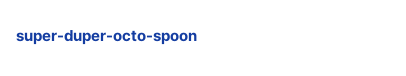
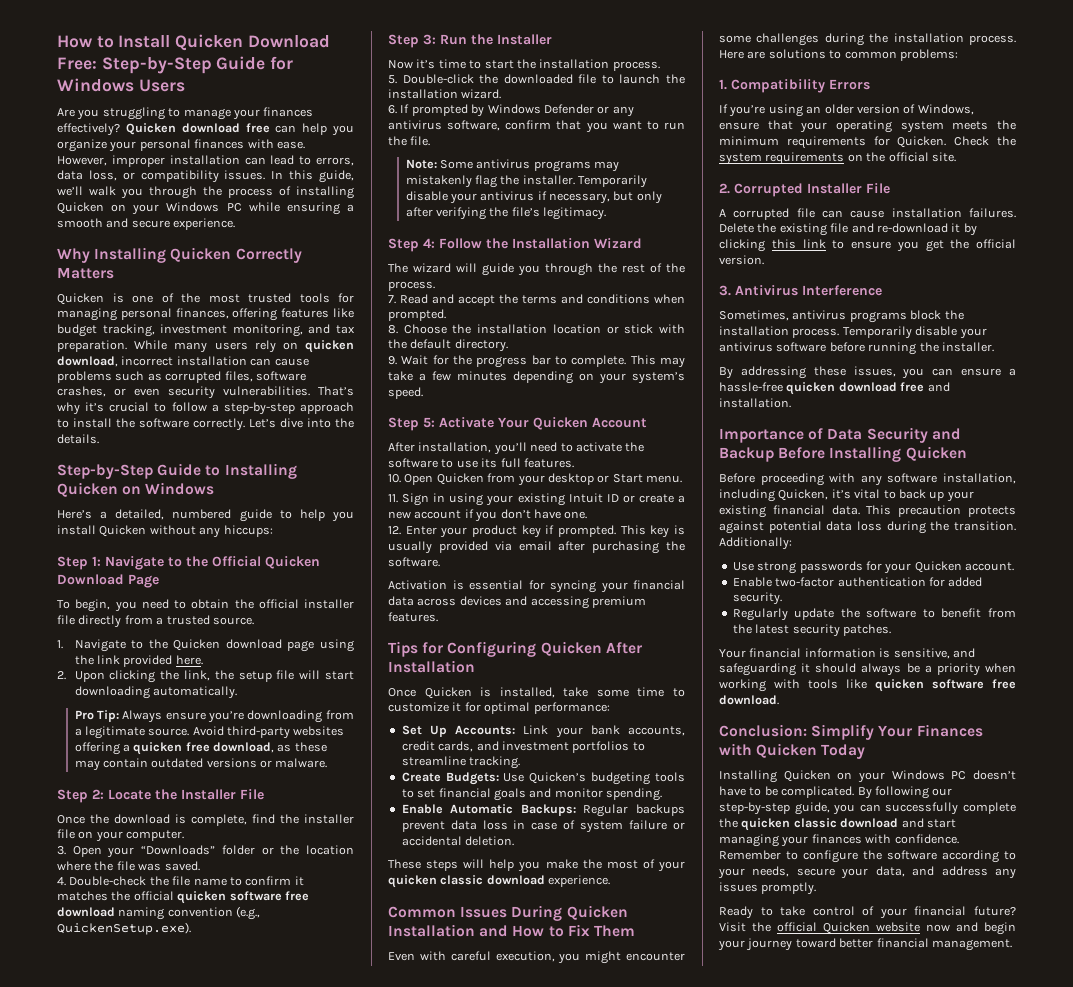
- super-duper-octo-spoon
+ How to Install Quicken Download Free: Step-by-Step Guide for Windows Users
+ Are you struggling to manage your finances effectively? Quicken download free can help you organize your personal finances with ease. However, improper installation can lead to errors, data loss, or compatibility issues. In this guide, we’ll walk you through the process of installing Quicken on your Windows PC while ensuring a smooth and secure experience.
+ Why Installing Quicken Correctly Matters
+ Quicken is one of the most trusted tools for managing personal finances, offering features like budget tracking, investment monitoring, and tax preparation. While many users rely on quicken download, incorrect installation can cause problems such as corrupted files, software crashes, or even security vulnerabilities. That’s why it’s crucial to follow a step-by-step approach to install the software correctly. Let’s dive into the details.
+ Step-by-Step Guide to Installing Quicken on Windows
+ Here’s a detailed, numbered guide to help you install Quicken without any hiccups:
+ Step 1: Navigate to the Official Quicken Download Page
+ To begin, you need to obtain the official installer file directly from a trusted source.
+ 1. Navigate to the Quicken download page using the link provided here.
+ 2. Upon clicking the link, the setup file will start downloading automatically.
+ Pro Tip: Always ensure you’re downloading from a legitimate source. Avoid third-party websites offering a quicken free download, as these may contain outdated versions or malware.
+ Step 2: Locate the Installer File
+ Once the download is complete, find the installer file on your computer.
+ 3. Open your “Downloads” folder or the location where the file was saved.
+ 4. Double-check the file name to confirm it matches the official quicken software free download naming convention (e.g., QuickenSetup.exe).
+ Step 3: Run the Installer
+ Now it’s time to start the installation process.
+ 5. Double-click the downloaded file to launch the installation wizard.
+ 6. If prompted by Windows Defender or any antivirus software, confirm that you want to run the file.
+ Note: Some antivirus programs may mistakenly flag the installer. Temporarily disable your antivirus if necessary, but only after verifying the file’s legitimacy.
+ Step 4: Follow the Installation Wizard
+ The wizard will guide you through the rest of the process.
+ 7. Read and accept the terms and conditions when prompted.
+ 8. Choose the installation location or stick with the default directory.
+ 9. Wait for the progress bar to complete. This may take a few minutes depending on your system’s speed.
+ Step 5: Activate Your Quicken Account
+ After installation, you’ll need to activate the software to use its full features.
+ 10. Open Quicken from your desktop or Start menu.
+ 11. Sign in using your existing Intuit ID or create a new account if you don’t have one.
+ 12. Enter your product key if prompted. This key is usually provided via email after purchasing the software.
+ Activation is essential for syncing your financial data across devices and accessing premium features.
+ Tips for Configuring Quicken After Installation
+ Once Quicken is installed, take some time to customize it for optimal performance:
+ Set Up Accounts: Link your bank accounts, credit cards, and investment portfolios to streamline tracking.
+ Create Budgets: Use Quicken’s budgeting tools to set financial goals and monitor spending.
+ Enable Automatic Backups: Regular backups prevent data loss in case of system failure or accidental deletion.
+ These steps will help you make the most of your quicken classic download experience.
+ Common Issues During Quicken Installation and How to Fix Them
+ Even with careful execution, you might encounter some challenges during the installation process. Here are solutions to common problems:
+ 1. Compatibility Errors
+ If you’re using an older version of Windows, ensure that your operating system meets the minimum requirements for Quicken. Check the system requirements on the official site.
+ 2. Corrupted Installer File
+ A corrupted file can cause installation failures. Delete the existing file and re-download it by clicking this link to ensure you get the official version.
+ 3. Antivirus Interference
+ Sometimes, antivirus programs block the installation process. Temporarily disable your antivirus software before running the installer.
+ By addressing these issues, you can ensure a hassle-free quicken download free and installation.
+ Importance of Data Security and Backup Before Installing Quicken
+ Before proceeding with any software installation, including Quicken, it’s vital to back up your existing financial data. This precaution protects against potential data loss during the transition. Additionally:
+ Use strong passwords for your Quicken account.
+ Enable two-factor authentication for added security.
+ Regularly update the software to benefit from the latest security patches.
+ Your financial information is sensitive, and safeguarding it should always be a priority when working with tools like quicken software free download.
+ Conclusion: Simplify Your Finances with Quicken Today
+ Installing Quicken on your Windows PC doesn’t have to be complicated. By following our step-by-step guide, you can successfully complete the quicken classic download and start managing your finances with confidence. Remember to configure the software according to your needs, secure your data, and address any issues promptly.
+ Ready to take control of your financial future? Visit the official Quicken website now and begin your journey toward better financial management.

